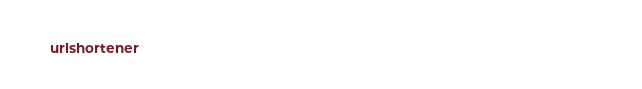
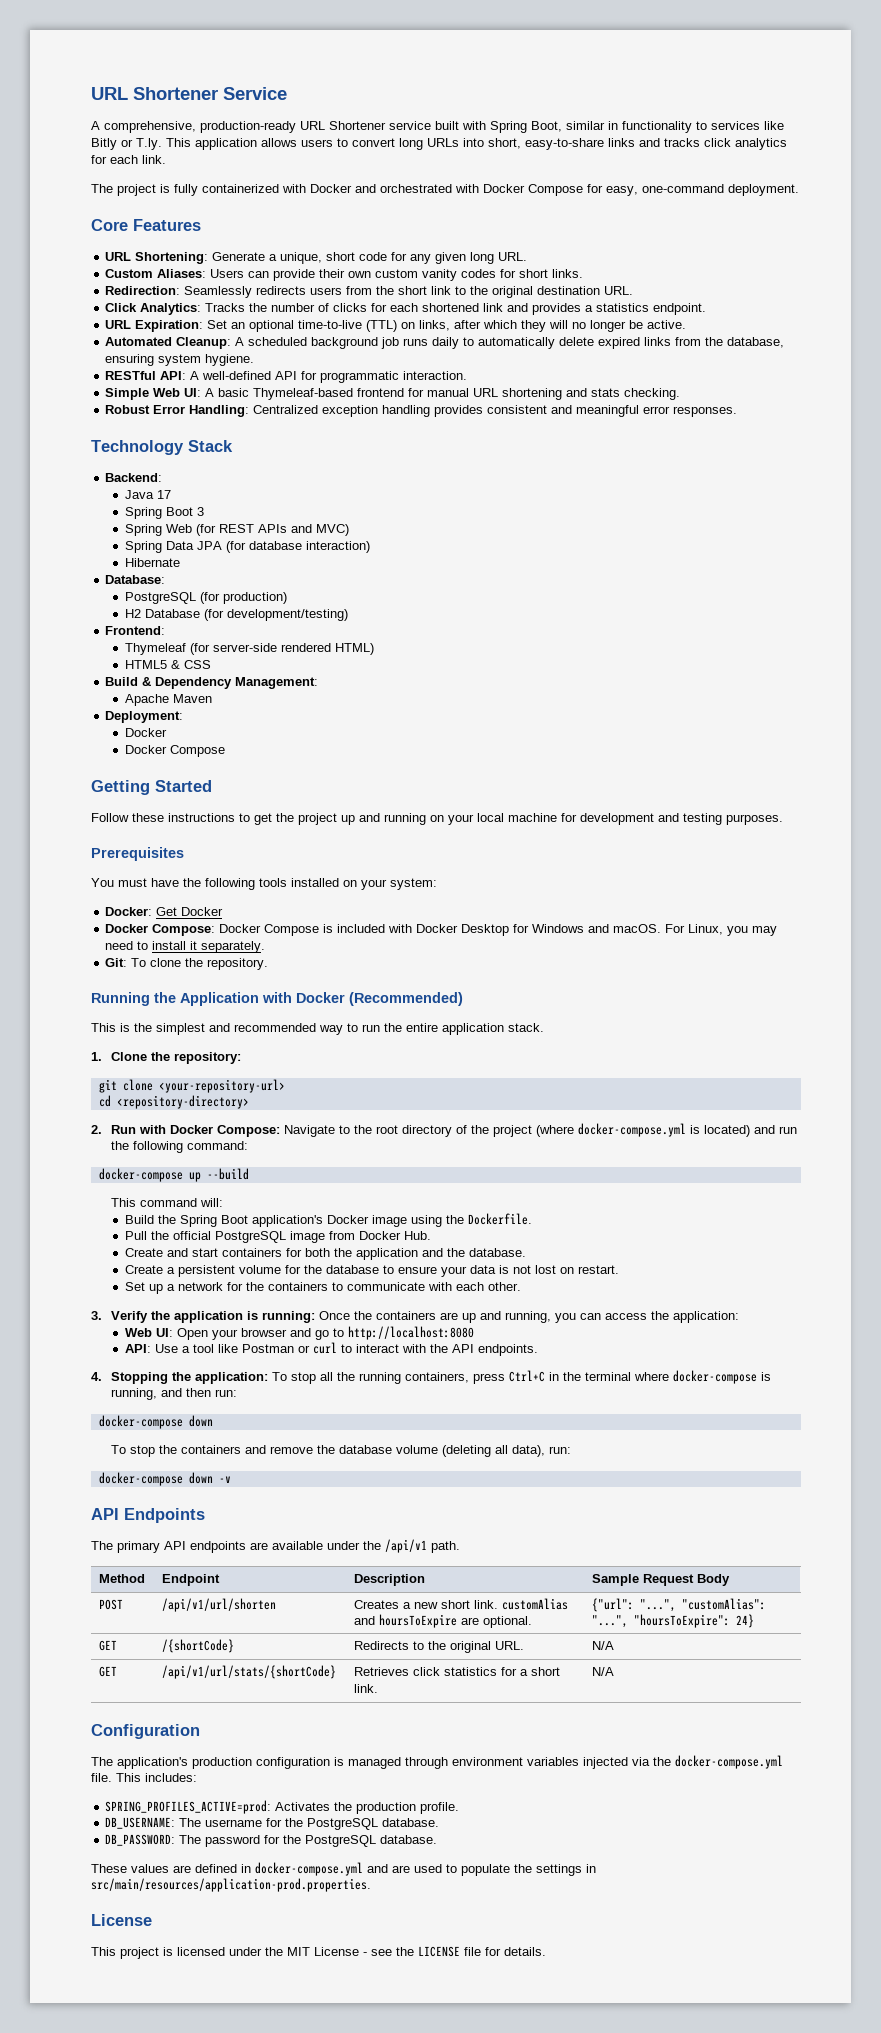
- urlshortener
+ URL Shortener Service
+ A comprehensive, production-ready URL Shortener service built with Spring Boot, similar in functionality to services like Bitly or T.ly. This application allows users to convert long URLs into short, easy-to-share links and tracks click analytics for each link.
+ The project is fully containerized with Docker and orchestrated with Docker Compose for easy, one-command deployment.
+ Core Features
+ URL Shortening: Generate a unique, short code for any given long URL.
+ Custom Aliases: Users can provide their own custom vanity codes for short links.
+ Redirection: Seamlessly redirects users from the short link to the original destination URL.
+ Click Analytics: Tracks the number of clicks for each shortened link and provides a statistics endpoint.
+ URL Expiration: Set an optional time-to-live (TTL) on links, after which they will no longer be active.
+ Automated Cleanup: A scheduled background job runs daily to automatically delete expired links from the database, ensuring system hygiene.
+ RESTful API: A well-defined API for programmatic interaction.
+ Simple Web UI: A basic Thymeleaf-based frontend for manual URL shortening and stats checking.
+ Robust Error Handling: Centralized exception handling provides consistent and meaningful error responses.
+ Technology Stack
+ Backend:
+ Java 17
+ Spring Boot 3
+ Spring Web (for REST APIs and MVC)
+ Spring Data JPA (for database interaction)
+ Hibernate
+ Database:
+ PostgreSQL (for production)
+ H2 Database (for development/testing)
+ Frontend:
+ Thymeleaf (for server-side rendered HTML)
+ HTML5 & CSS
+ Build & Dependency Management:
+ Apache Maven
+ Deployment:
+ Docker
+ Docker Compose
+ Getting Started
+ Follow these instructions to get the project up and running on your local machine for development and testing purposes.
+ Prerequisites
+ You must have the following tools installed on your system:
+ Docker: Get Docker
+ Docker Compose: Docker Compose is included with Docker Desktop for Windows and macOS. For Linux, you may need to install it separately.
+ Git: To clone the repository.
+ Running the Application with Docker (Recommended)
+ This is the simplest and recommended way to run the entire application stack.
+ 1. Clone the repository:
+ git clone <your-repository-url>
+ cd <repository-directory>
+ 2. Run with Docker Compose: Navigate to the root directory of the project (where docker-compose.yml is located) and run the following command:
+ docker-compose up --build
+ This command will:
+ Build the Spring Boot application's Docker image using the Dockerfile.
+ Pull the official PostgreSQL image from Docker Hub.
+ Create and start containers for both the application and the database.
+ Create a persistent volume for the database to ensure your data is not lost on restart.
+ Set up a network for the containers to communicate with each other.
+ 3. Verify the application is running: Once the containers are up and running, you can access the application:
+ Web UI: Open your browser and go to http://localhost:8080
+ API: Use a tool like Postman or curl to interact with the API endpoints.
+ 4. Stopping the application: To stop all the running containers, press Ctrl+C in the terminal where docker-compose is running, and then run:
+ docker-compose down
+ To stop the containers and remove the database volume (deleting all data), run:
+ docker-compose down -v
+ API Endpoints
+ The primary API endpoints are available under the /api/v1 path.
+ Method | Endpoint | Description | Sample Request Body
+ POST | /api/v1/url/shorten | Creates a new short link. customAlias and hoursToExpire are optional. | {"url": "...", "customAlias": "...", "hoursToExpire": 24}
+ GET | /{shortCode} | Redirects to the original URL. | N/A
+ GET | /api/v1/url/stats/{shortCode} | Retrieves click statistics for a short link. | N/A
+ Configuration
+ The application's production configuration is managed through environment variables injected via the docker-compose.yml file. This includes:
+ SPRING_PROFILES_ACTIVE=prod: Activates the production profile.
+ DB_USERNAME: The username for the PostgreSQL database.
+ DB_PASSWORD: The password for the PostgreSQL database.
+ These values are defined in docker-compose.yml and are used to populate the settings in src/main/resources/application-prod.properties.
+ License
+ This project is licensed under the MIT License - see the LICENSE file for details.

